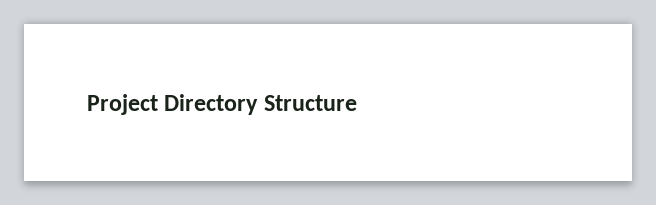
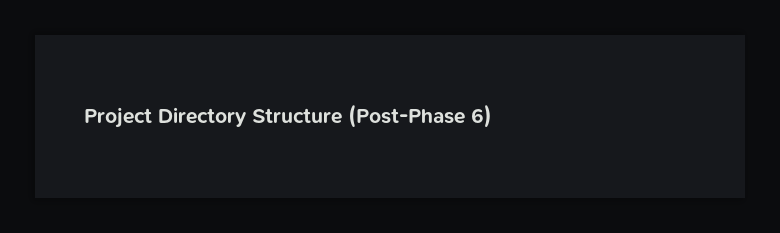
- Project Directory Structure
+ Project Directory Structure (Post-Phase 6)

